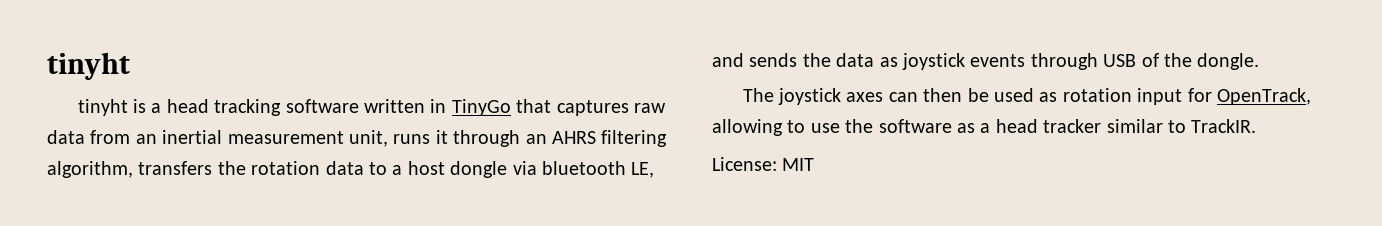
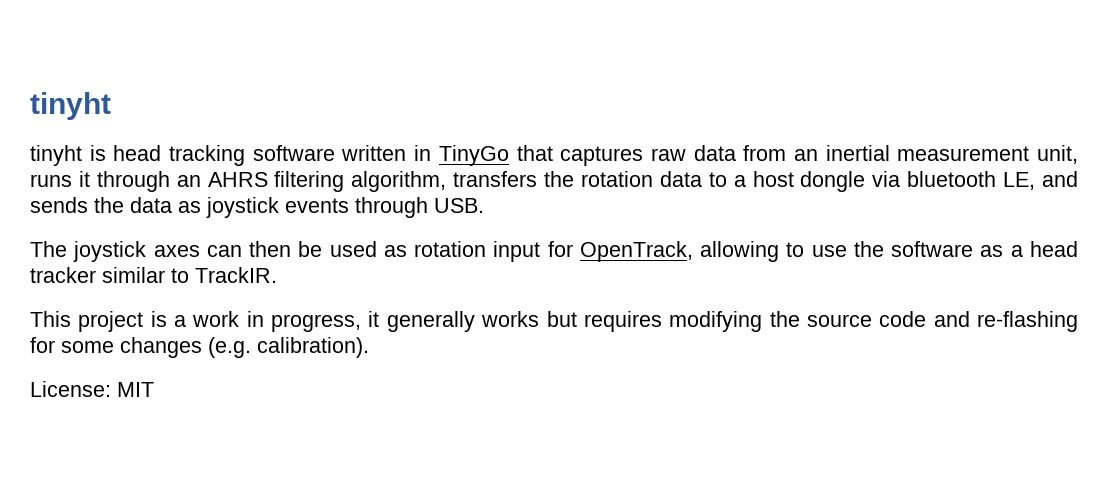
- tinyht is a head tracking software written in TinyGo that captures raw data from an inertial measurement unit, runs it through an AHRS filtering algorithm, transfers the rotation data to a host dongle via bluetooth LE, and sends the data as joystick events through USB of the dongle.
+ tinyht is head tracking software written in TinyGo that captures raw data from an inertial measurement unit, runs it through an AHRS filtering algorithm, transfers the rotation data to a host dongle via bluetooth LE, and sends the data as joystick events through USB.
+ This project is a work in progress, it generally works but requires modifying the source code and re-flashing for some changes (e.g. calibration).

